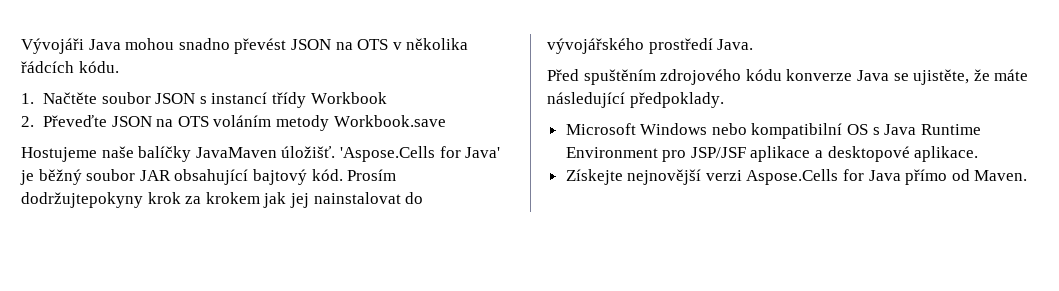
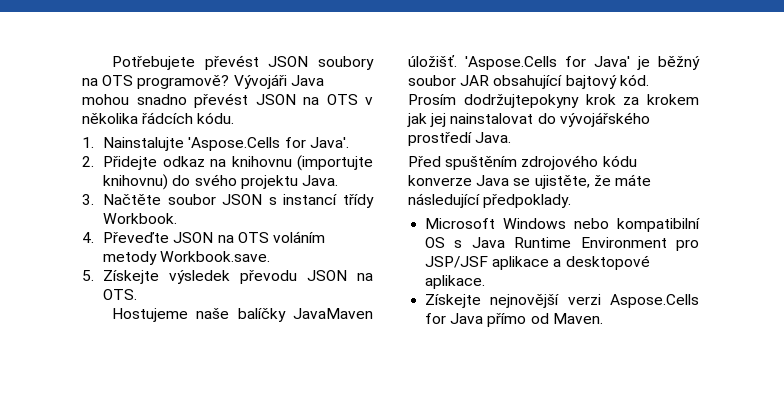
+ Potřebujete převést JSON soubory na OTS programově?
- 1. Načtěte soubor JSON s instancí třídy Workbook
- 2. Převeďte JSON na OTS voláním metody Workbook.save
+ 1. Nainstalujte 'Aspose.Cells for Java'.
+ 2. Přidejte odkaz na knihovnu (importujte knihovnu) do svého projektu Java.
+ 3. Načtěte soubor JSON s instancí třídy Workbook.
+ 4. Převeďte JSON na OTS voláním metody Workbook.save.
+ 5. Získejte výsledek převodu JSON na OTS.

